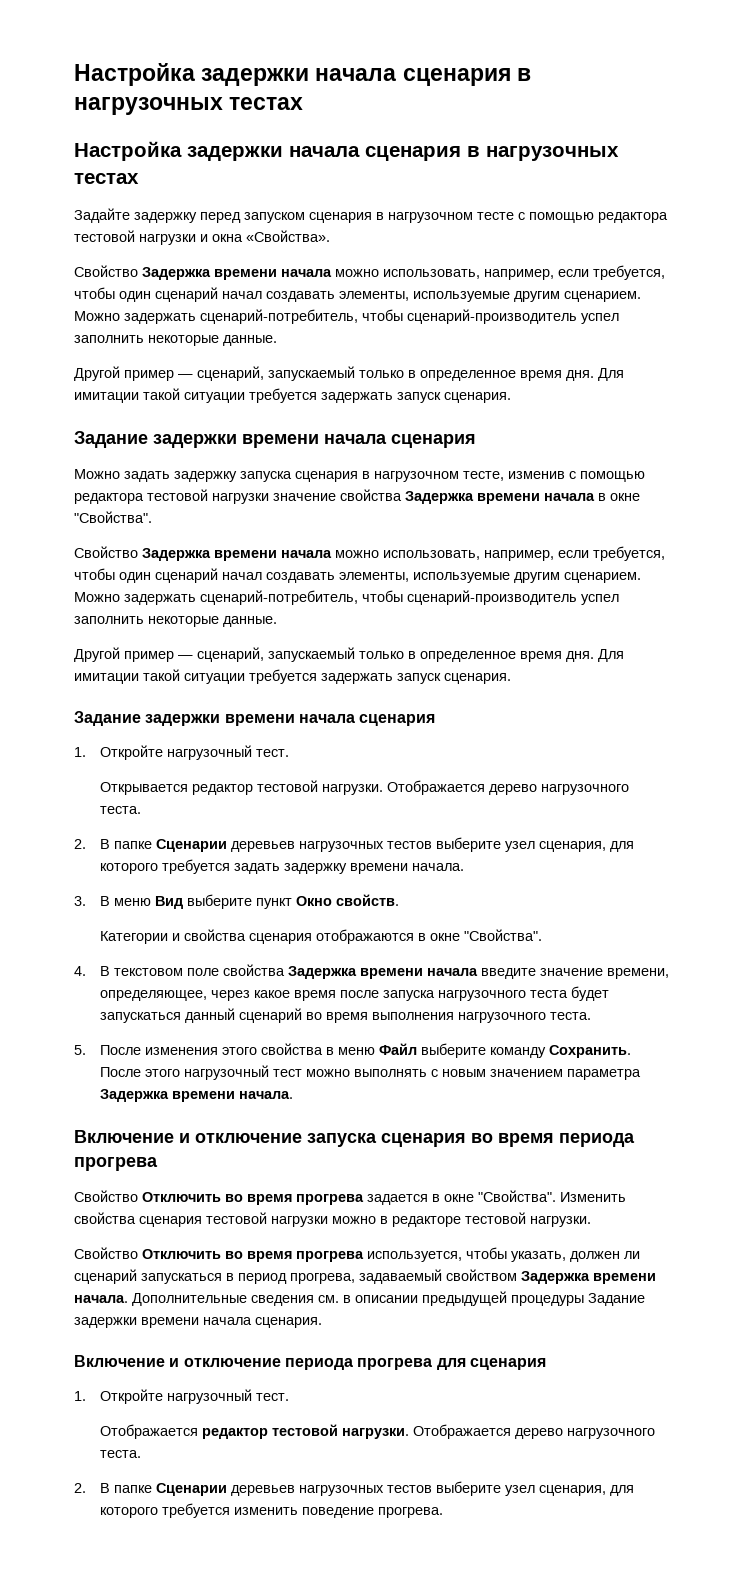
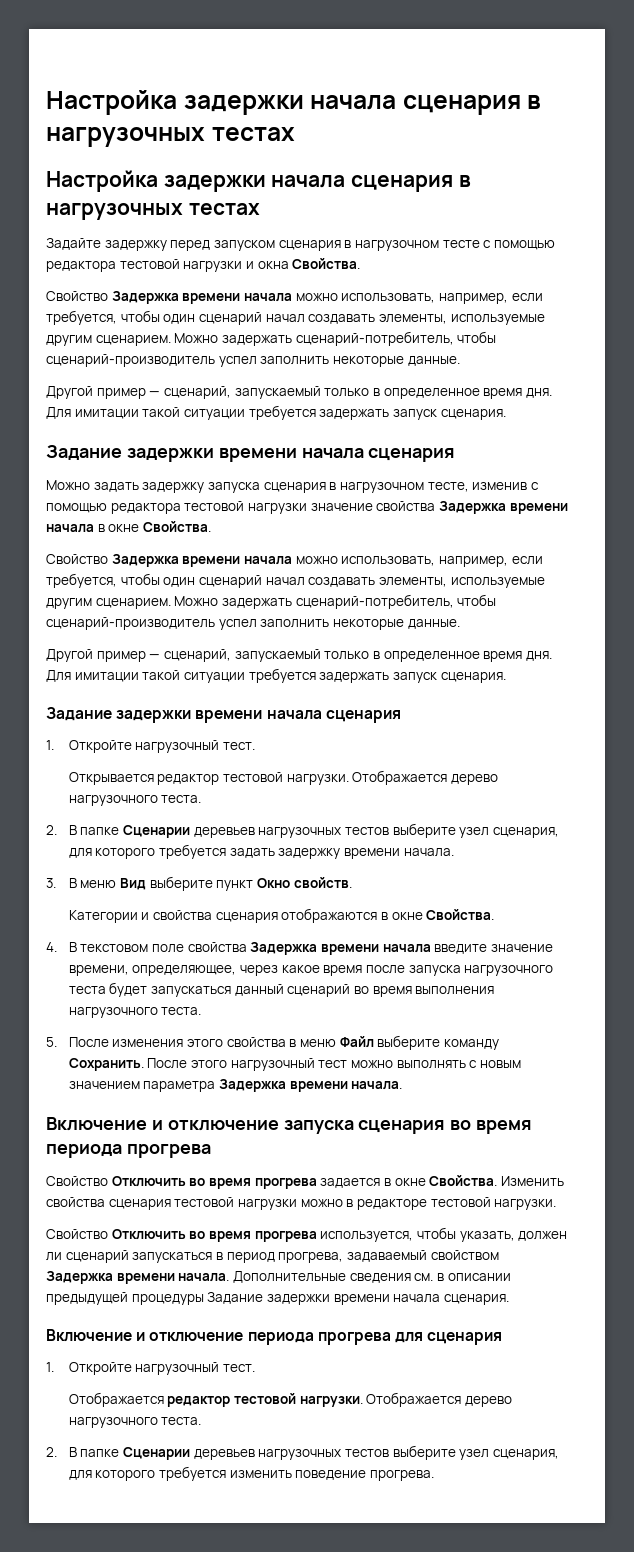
- Задайте задержку перед запуском сценария в нагрузочном тесте с помощью редактора тестовой нагрузки и окна «Свойства».
+ Задайте задержку перед запуском сценария в нагрузочном тесте с помощью редактора тестовой нагрузки и окна Свойства.
- Можно задать задержку запуска сценария в нагрузочном тесте, изменив с помощью редактора тестовой нагрузки значение свойства Задержка времени начала в окне "Свойства".
+ Можно задать задержку запуска сценария в нагрузочном тесте, изменив с помощью редактора тестовой нагрузки значение свойства Задержка времени начала в окне Свойства.
- Категории и свойства сценария отображаются в окне "Свойства".
+ Категории и свойства сценария отображаются в окне Свойства.
- Свойство Отключить во время прогрева задается в окне "Свойства".
+ Свойство Отключить во время прогрева задается в окне Свойства.

